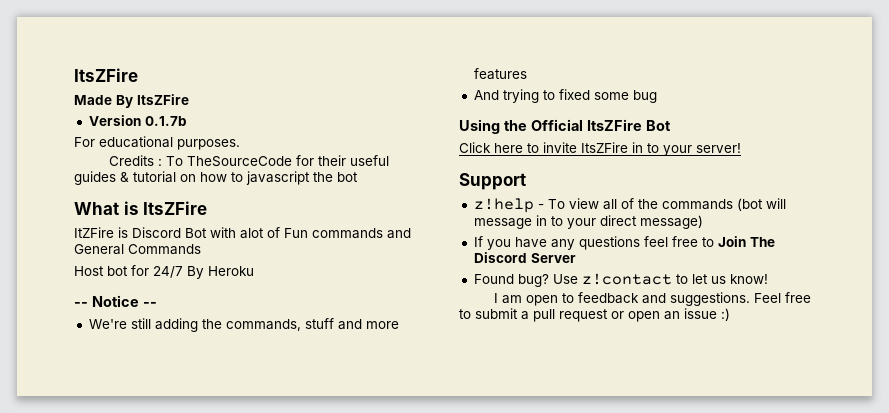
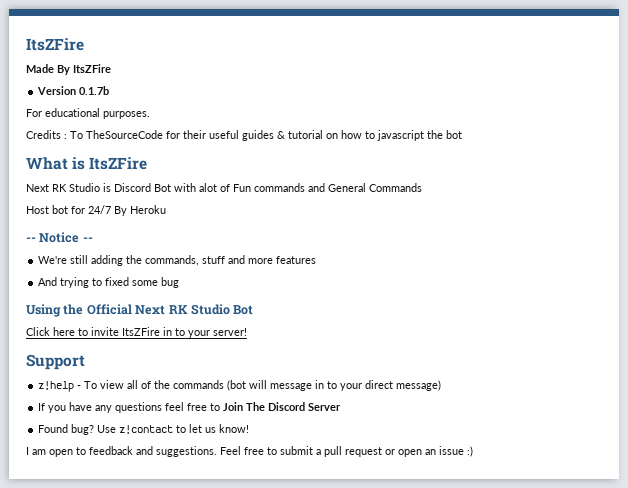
- ItZFire is Discord Bot with alot of Fun commands and General Commands
+ Next RK Studio is Discord Bot with alot of Fun commands and General Commands
- Using the Official ItsZFire Bot
+ Using the Official Next RK Studio Bot

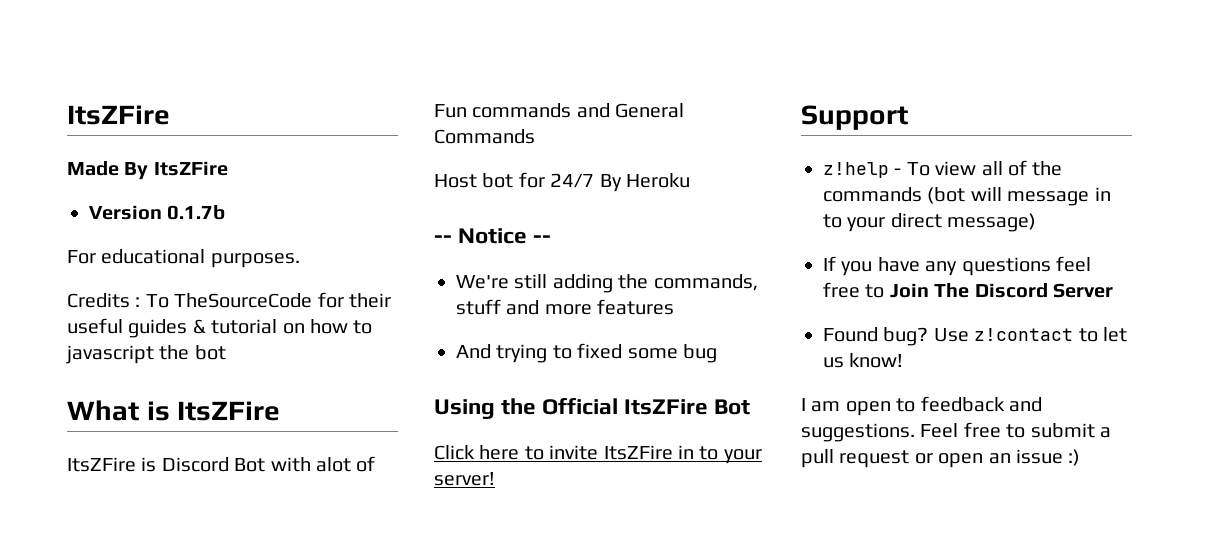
- Next RK Studio is Discord Bot with alot of Fun commands and General Commands
+ ItsZFire is Discord Bot with alot of Fun commands and General Commands
- Using the Official Next RK Studio Bot
+ Using the Official ItsZFire Bot

